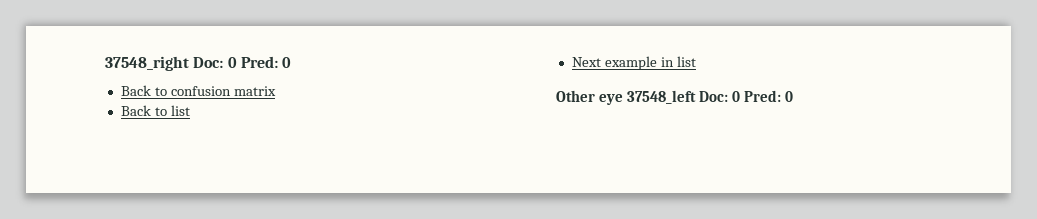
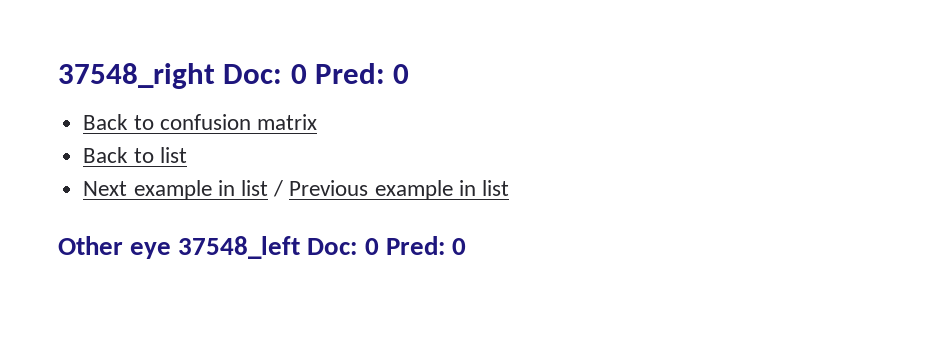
- Next example in list
+ Next example in list / Previous example in list

